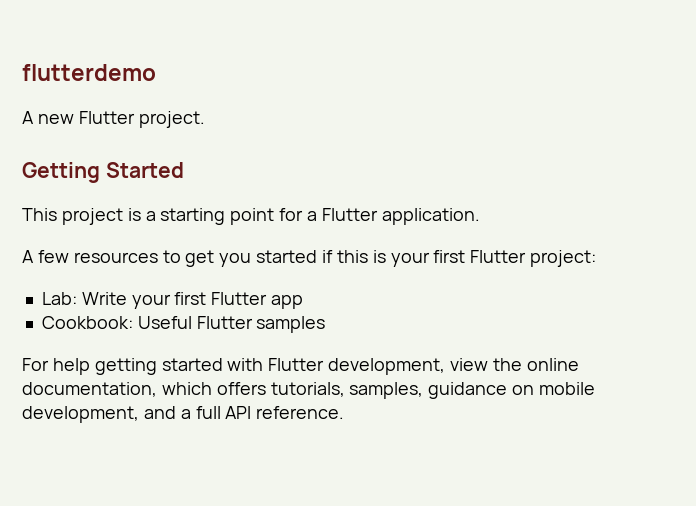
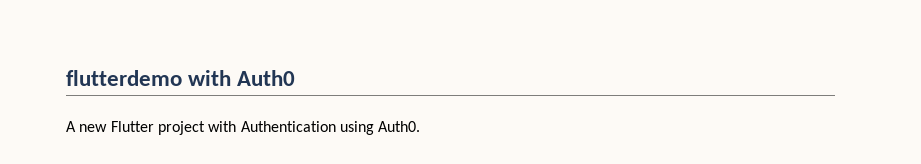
- flutterdemo
+ flutterdemo with Auth0
- A new Flutter project.
- Getting Started
- This project is a starting point for a Flutter application.
- A few resources to get you started if this is your first Flutter project:
- Lab: Write your first Flutter app
- Cookbook: Useful Flutter samples
- For help getting started with Flutter development, view the online documentation, which offers tutorials, samples, guidance on mobile development, and a full API reference.
+ A new Flutter project with Authentication using Auth0.

